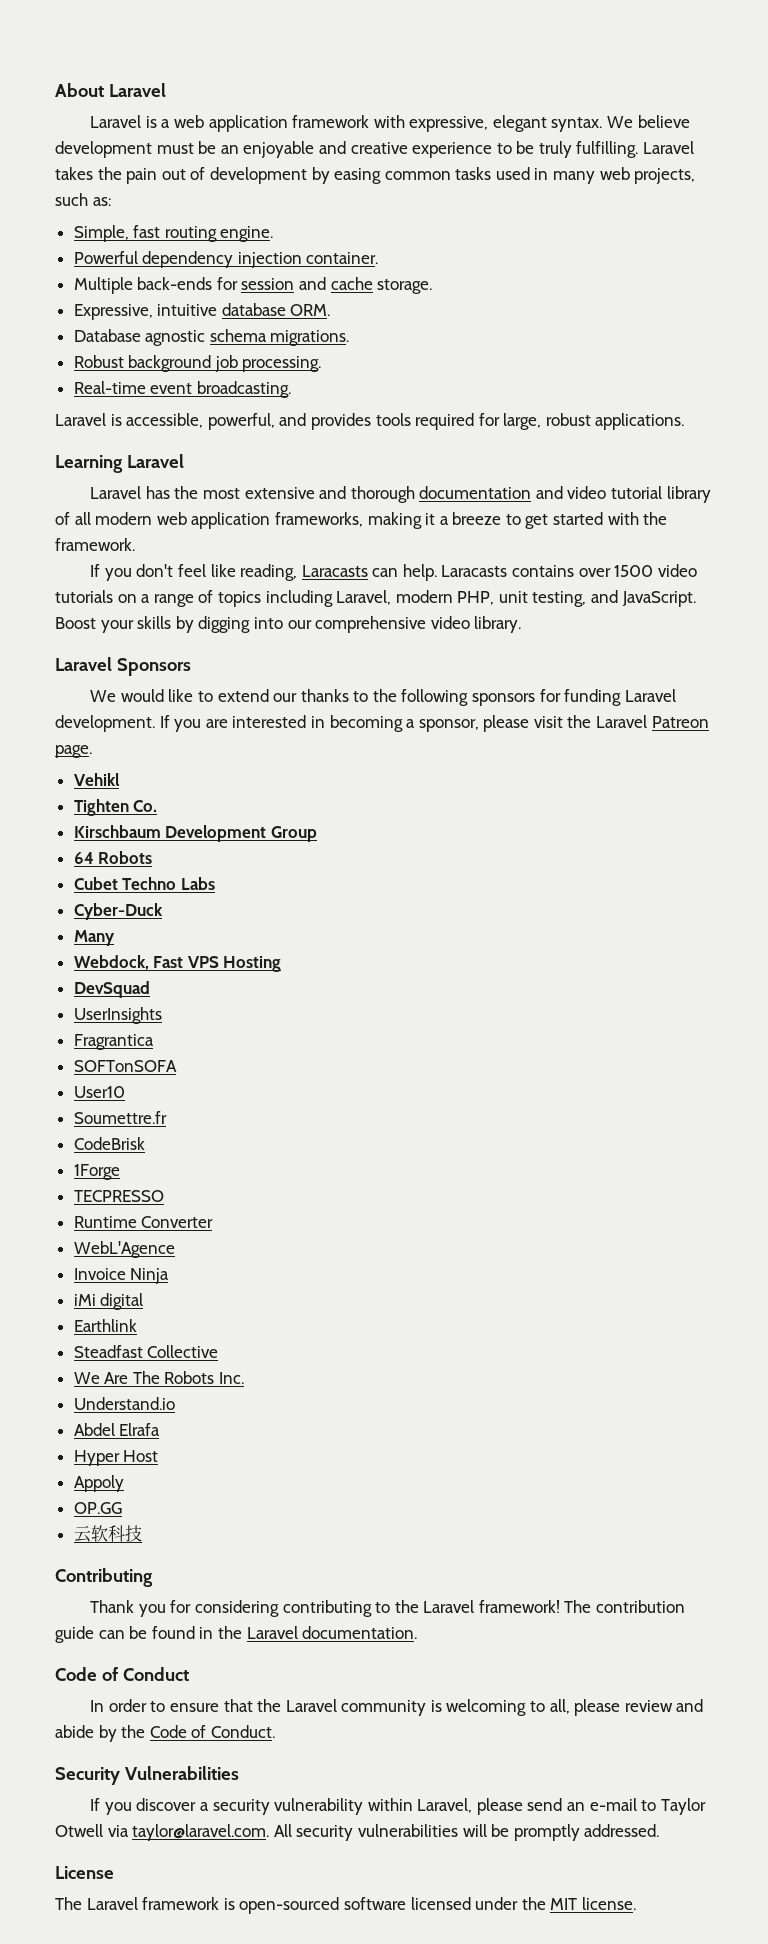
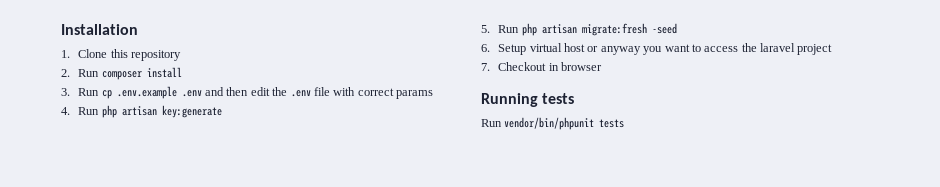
- About Laravel
- Laravel is a web application framework with expressive, elegant syntax. We believe development must be an enjoyable and creative experience to be truly fulfilling. Laravel takes the pain out of development by easing common tasks used in many web projects, such as:
- Simple, fast routing engine.
- Powerful dependency injection container.
- Multiple back-ends for session and cache storage.
- Expressive, intuitive database ORM.
- Database agnostic schema migrations.
- Robust background job processing.
- Real-time event broadcasting.
- Laravel is accessible, powerful, and provides tools required for large, robust applications.
- Learning Laravel
- Laravel has the most extensive and thorough documentation and video tutorial library of all modern web application frameworks, making it a breeze to get started with the framework.
- If you don't feel like reading, Laracasts can help. Laracasts contains over 1500 video tutorials on a range of topics including Laravel, modern PHP, unit testing, and JavaScript. Boost your skills by digging into our comprehensive video library.
- Laravel Sponsors
- We would like to extend our thanks to the following sponsors for funding Laravel development. If you are interested in becoming a sponsor, please visit the Laravel Patreon page.
- Vehikl
- Tighten Co.
- Kirschbaum Development Group
- 64 Robots
- Cubet Techno Labs
- Cyber-Duck
- Many
- Webdock, Fast VPS Hosting
- DevSquad
- UserInsights
- Fragrantica
- SOFTonSOFA
- User10
- Soumettre.fr
- CodeBrisk
- 1Forge
- TECPRESSO
- Runtime Converter
- WebL'Agence
- Invoice Ninja
- iMi digital
- Earthlink
- Steadfast Collective
- We Are The Robots Inc.
- Understand.io
- Abdel Elrafa
- Hyper Host
- Appoly
- OP.GG
- 云软科技
- Contributing
- Thank you for considering contributing to the Laravel framework! The contribution guide can be found in the Laravel documentation.
- Code of Conduct
- In order to ensure that the Laravel community is welcoming to all, please review and abide by the Code of Conduct.
- Security Vulnerabilities
- If you discover a security vulnerability within Laravel, please send an e-mail to Taylor Otwell via taylor@laravel.com. All security vulnerabilities will be promptly addressed.
- License
- The Laravel framework is open-sourced software licensed under the MIT license.
+ Installation
+ 1. Clone this repository
+ 2. Run composer install
+ 3. Run cp .env.example .env and then edit the .env file with correct params
+ 4. Run php artisan key:generate
+ 5. Run php artisan migrate:fresh -seed
+ 6. Setup virtual host or anyway you want to access the laravel project
+ 7. Checkout in browser
+ Running tests
+ Run vendor/bin/phpunit tests

